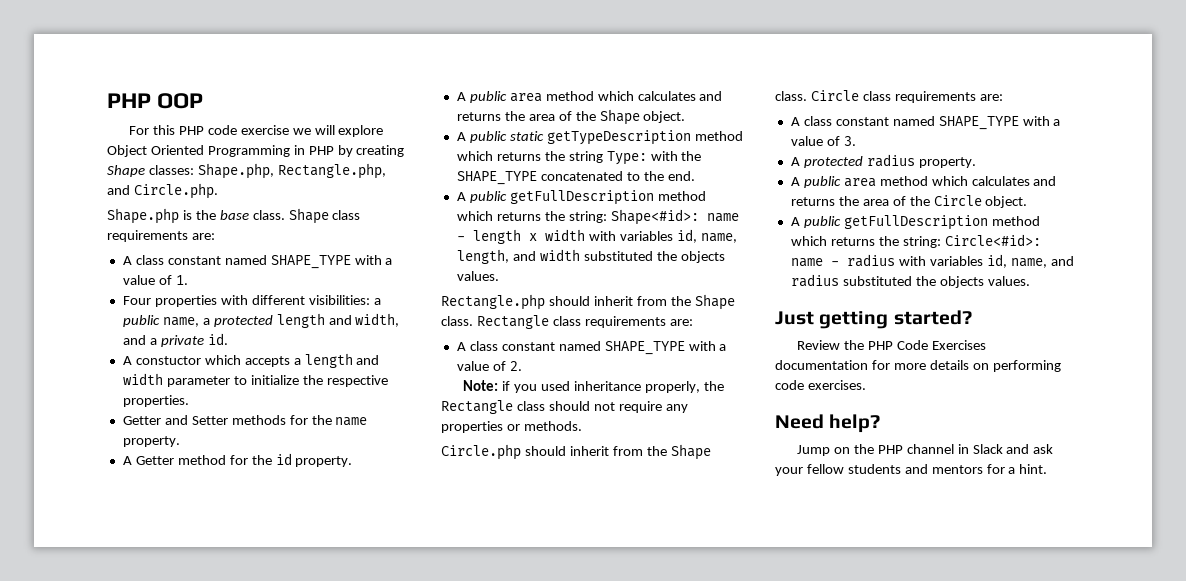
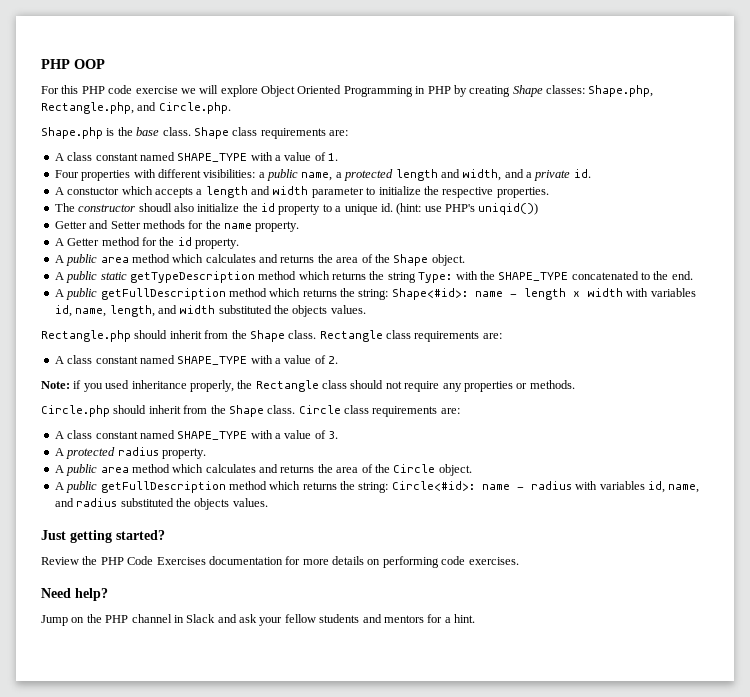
+ The constructor shoudl also initialize the id property to a unique id. (hint: use PHP's uniqid())

